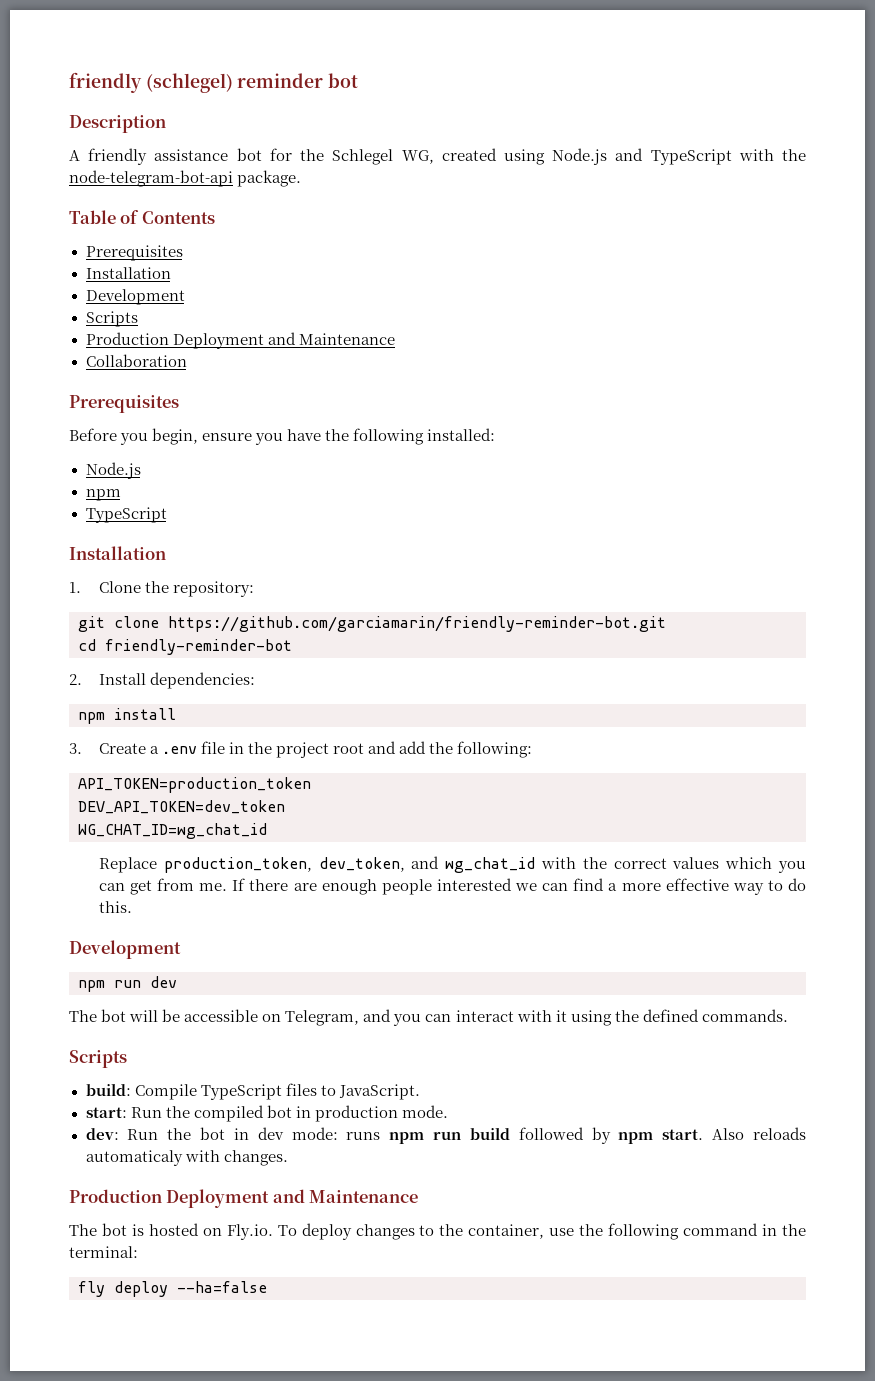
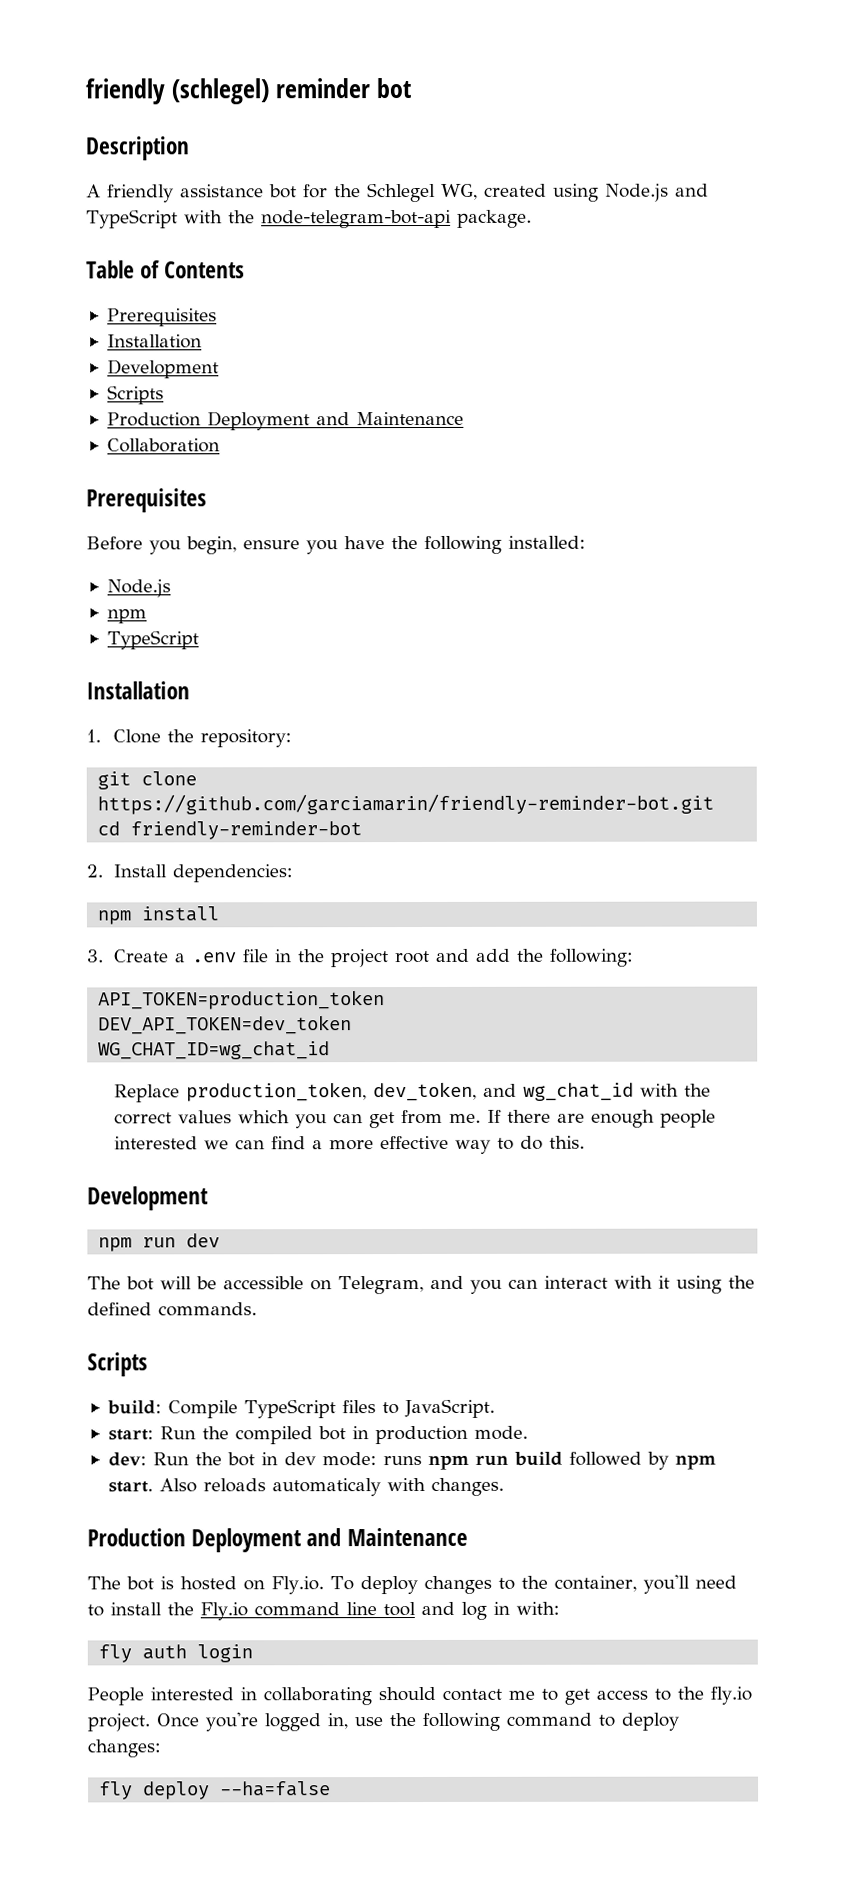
- The bot is hosted on Fly.io. To deploy changes to the container, use the following command in the terminal:
+ The bot is hosted on Fly.io. To deploy changes to the container, you'll need to install the Fly.io command line tool and log in with:
+ fly auth login
+ People interested in collaborating should contact me to get access to the fly.io project. Once you're logged in, use the following command to deploy changes:

